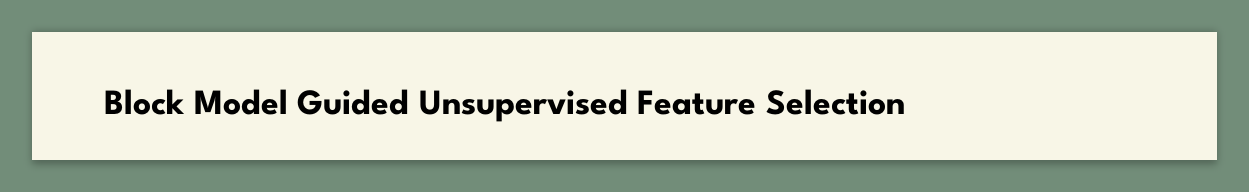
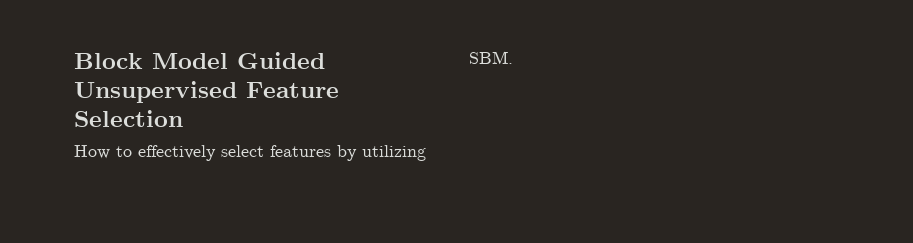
+ How to effectively select features by utilizing SBM.

